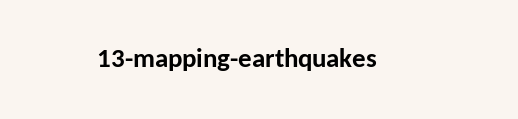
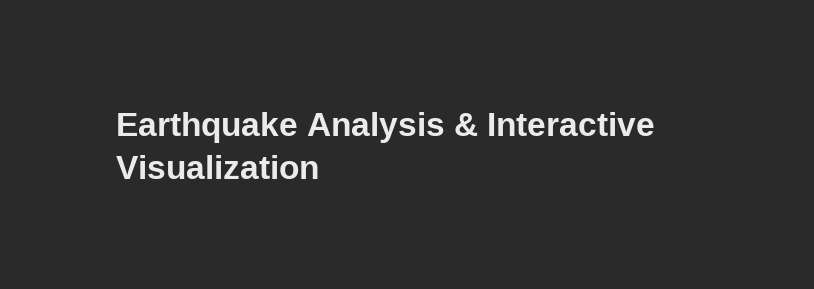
- 13-mapping-earthquakes
+ Earthquake Analysis & Interactive Visualization

